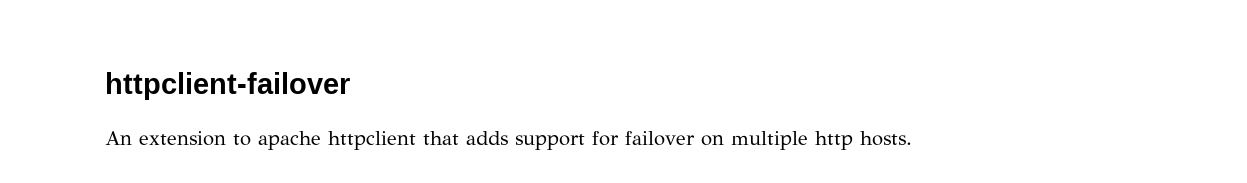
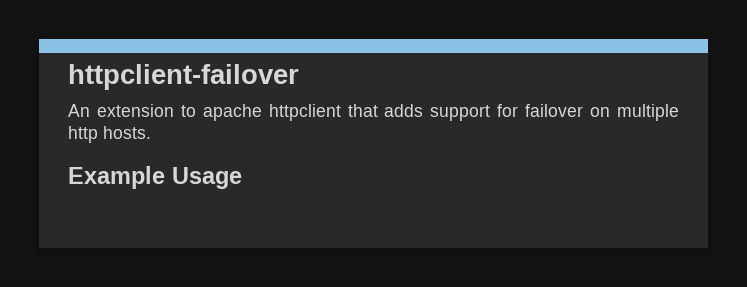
+ Example Usage

